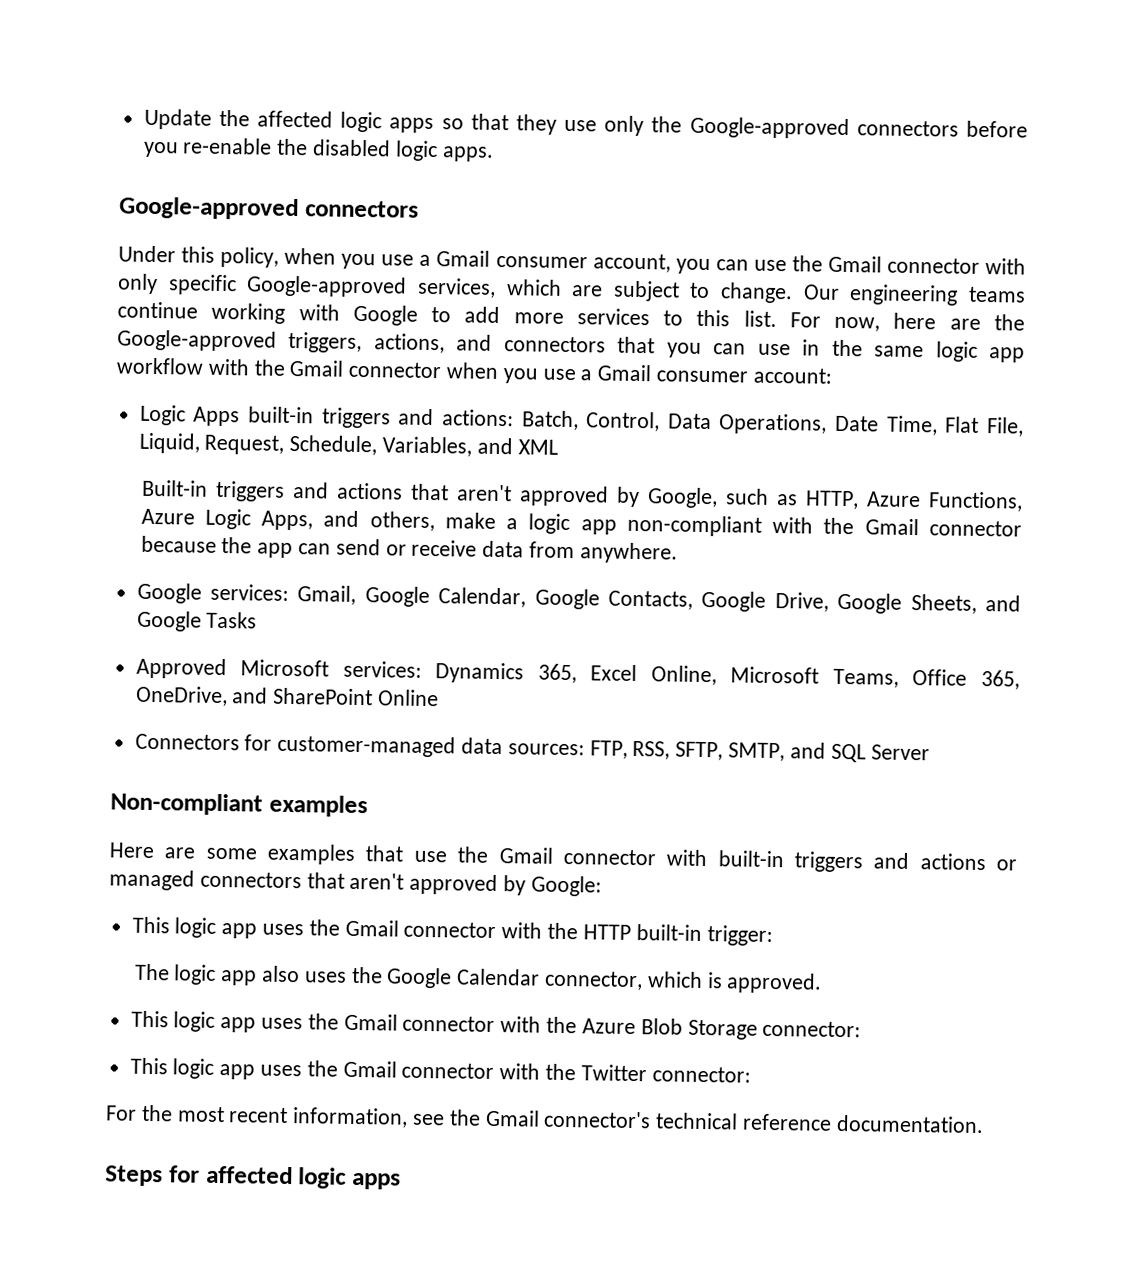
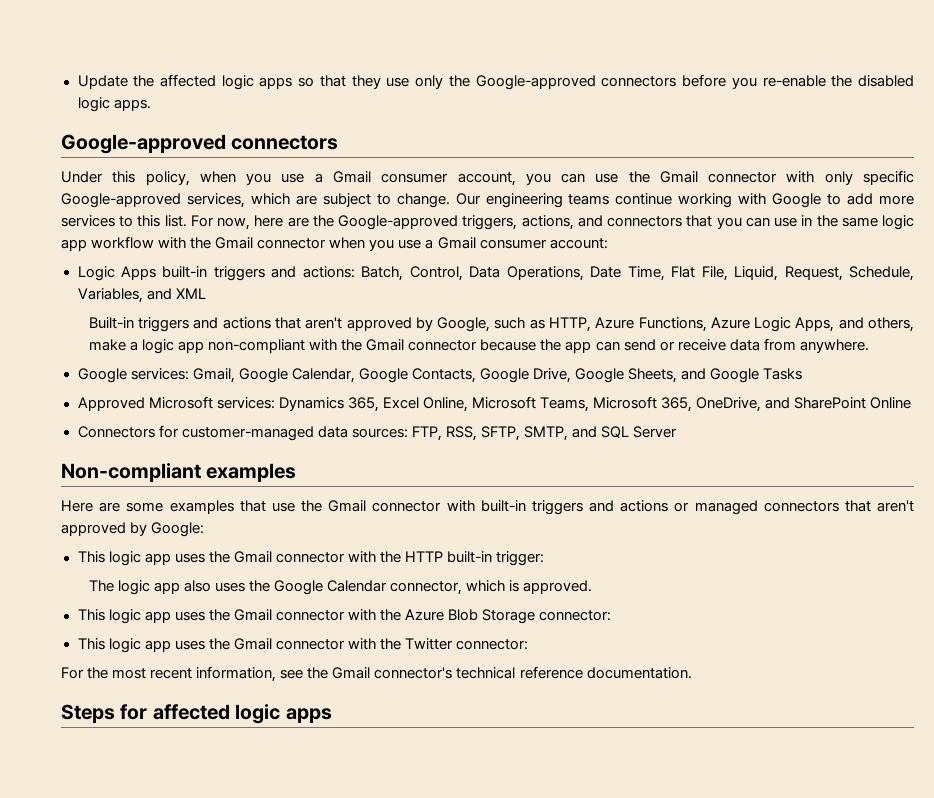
- Approved Microsoft services: Dynamics 365, Excel Online, Microsoft Teams, Office 365, OneDrive, and SharePoint Online
+ Approved Microsoft services: Dynamics 365, Excel Online, Microsoft Teams, Microsoft 365, OneDrive, and SharePoint Online

